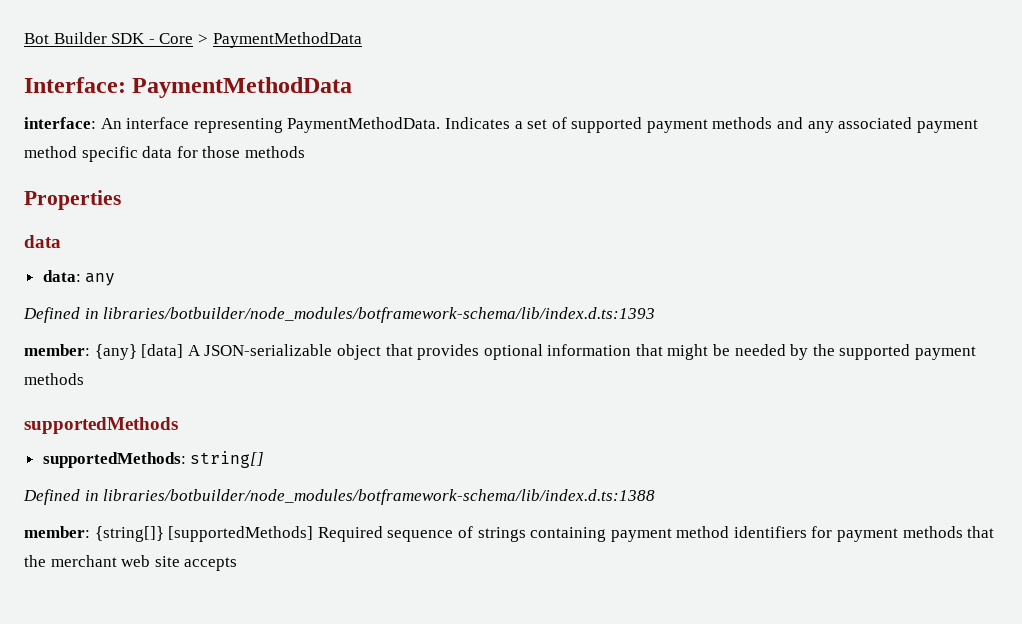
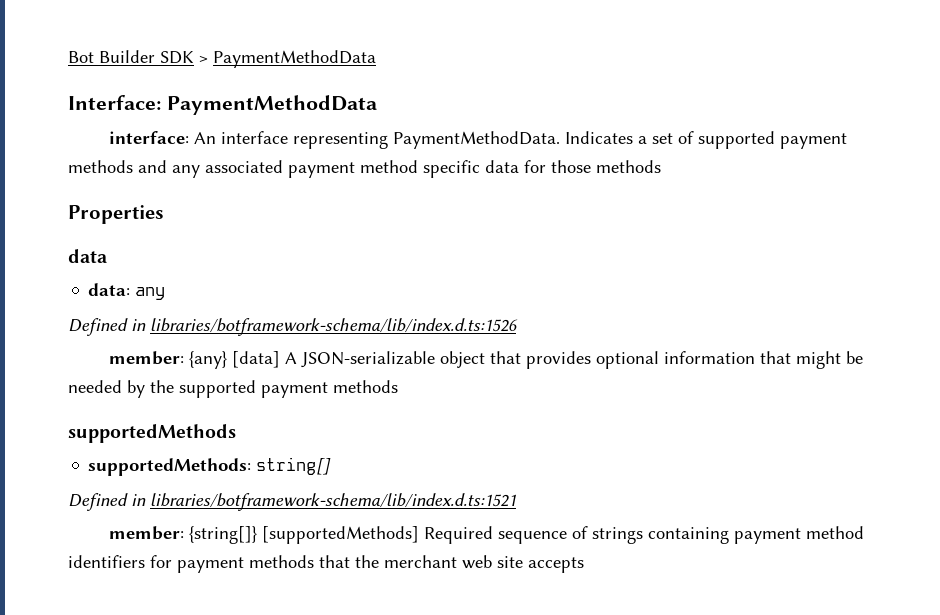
- Bot Builder SDK - Core > PaymentMethodData
+ Bot Builder SDK > PaymentMethodData
- Defined in libraries/botbuilder/node_modules/botframework-schema/lib/index.d.ts:1393
+ Defined in libraries/botframework-schema/lib/index.d.ts:1526
- Defined in libraries/botbuilder/node_modules/botframework-schema/lib/index.d.ts:1388
+ Defined in libraries/botframework-schema/lib/index.d.ts:1521

